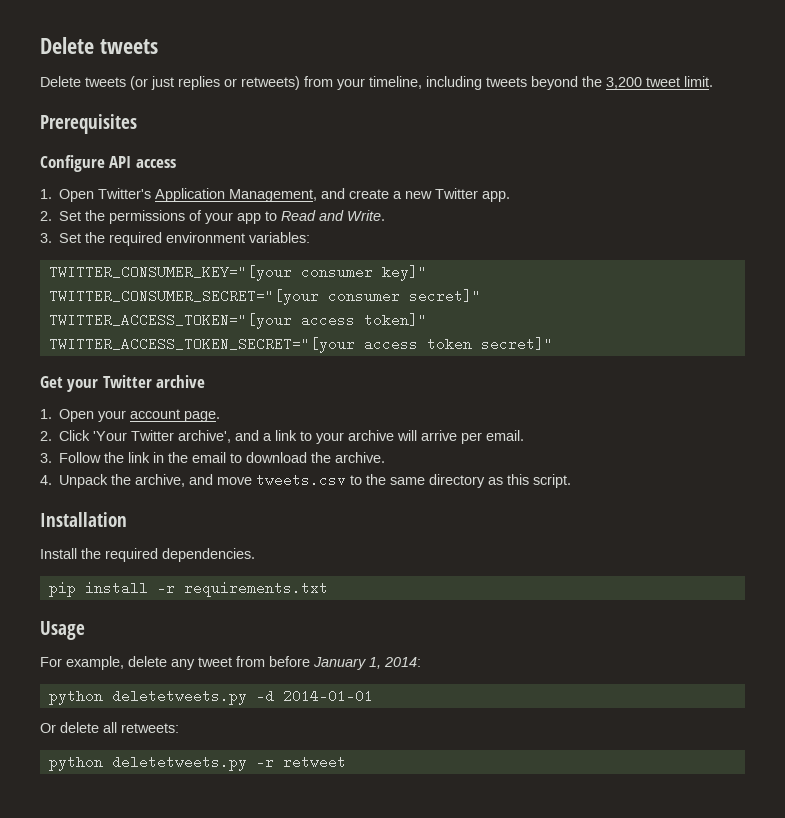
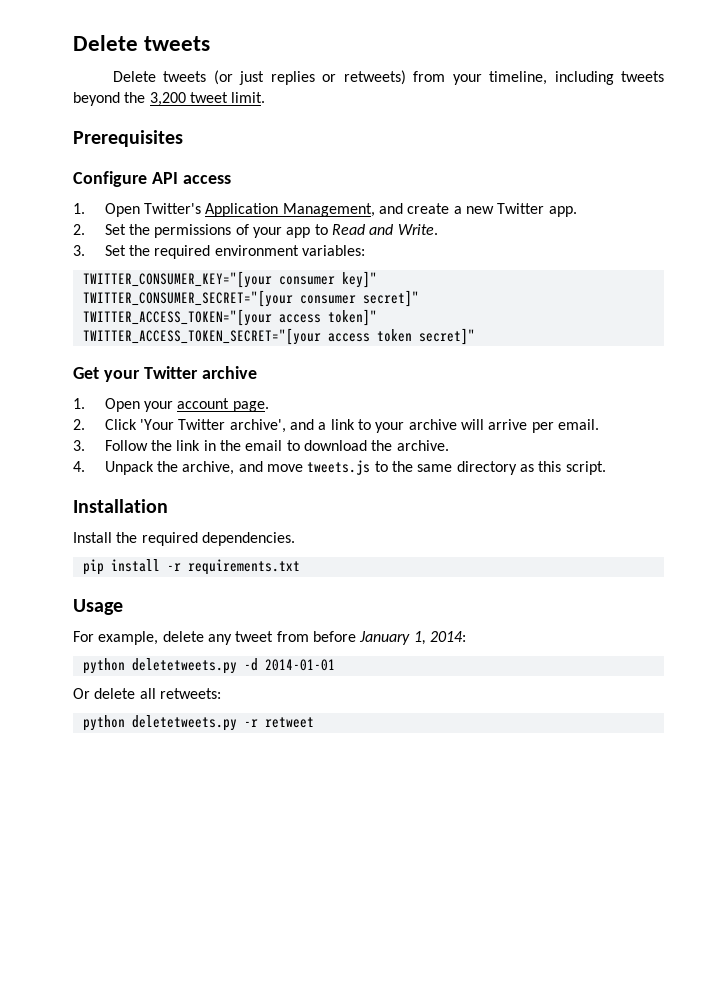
- 4. Unpack the archive, and move tweets.csv to the same directory as this script.
+ 4. Unpack the archive, and move tweets.js to the same directory as this script.

